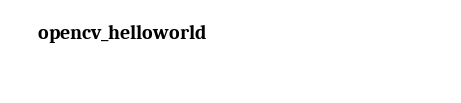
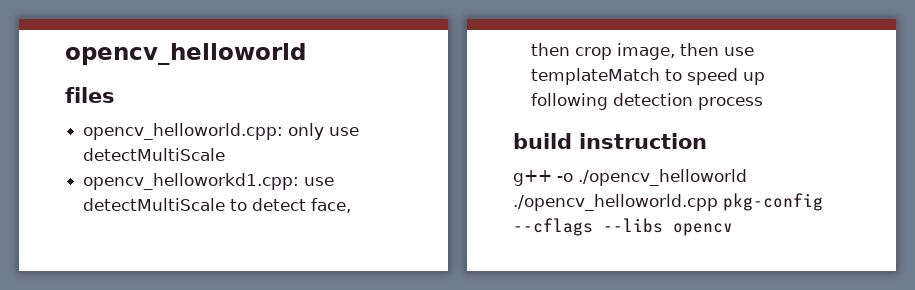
+ files
+ opencv_helloworld.cpp: only use detectMultiScale
+ opencv_helloworkd1.cpp: use detectMultiScale to detect face, then crop image, then use templateMatch to speed up following detection process
+ build instruction
+ g++ -o ./opencv_helloworld ./opencv_helloworld.cpp pkg-config --cflags --libs opencv

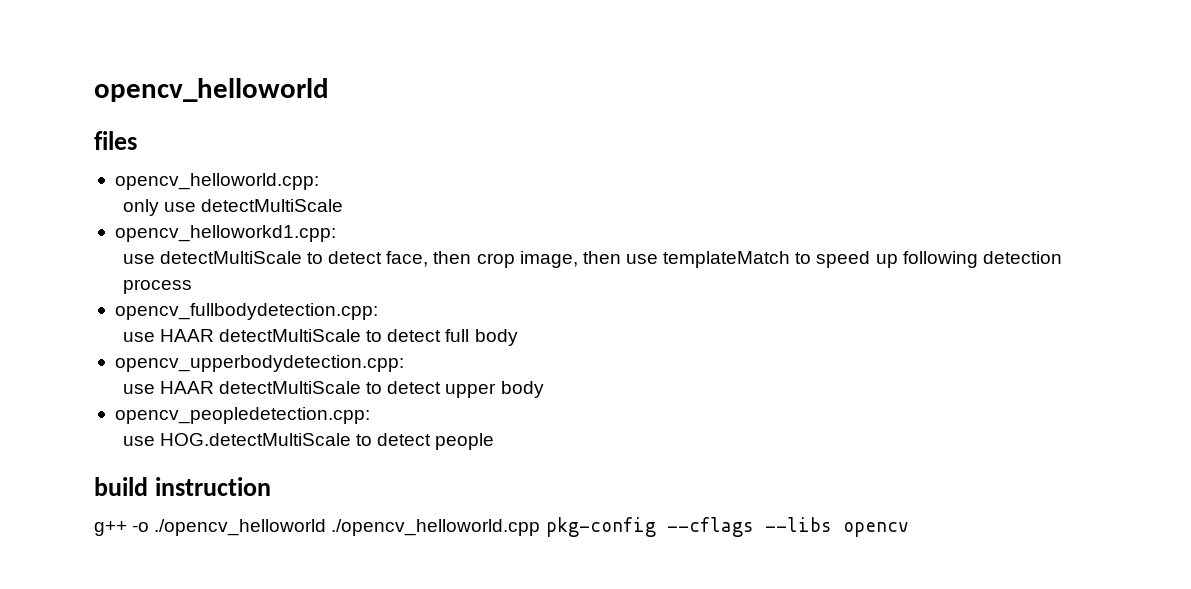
- opencv_helloworld.cpp: only use detectMultiScale
+ opencv_helloworld.cpp:
+ only use detectMultiScale
- opencv_helloworkd1.cpp: use detectMultiScale to detect face, then crop image, then use templateMatch to speed up following detection process
+ opencv_helloworkd1.cpp:
+ use detectMultiScale to detect face, then crop image, then use templateMatch to speed up following detection process
+ opencv_fullbodydetection.cpp:
+ use HAAR detectMultiScale to detect full body
+ opencv_upperbodydetection.cpp:
+ use HAAR detectMultiScale to detect upper body
+ opencv_peopledetection.cpp:
+ use HOG.detectMultiScale to detect people

